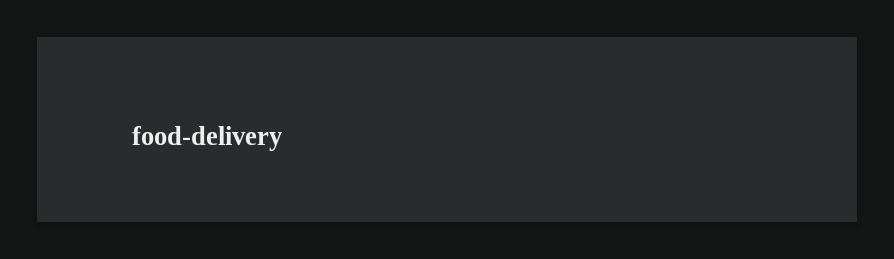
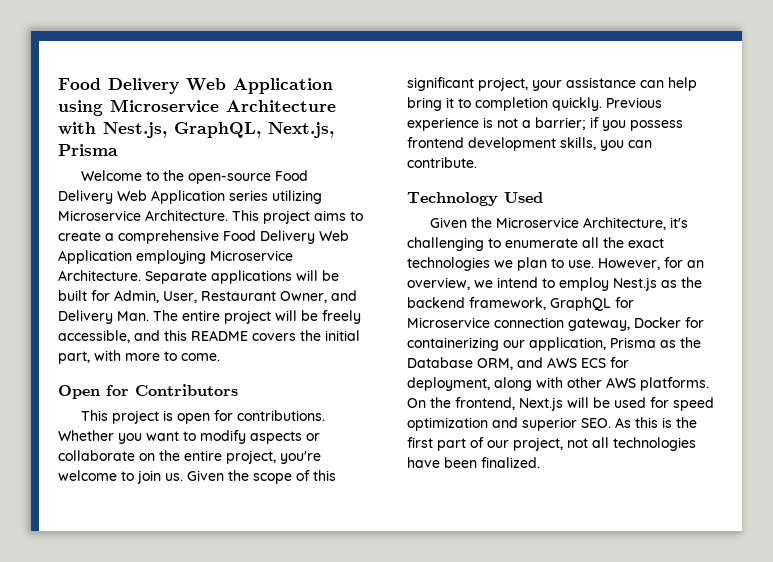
- food-delivery
+ Food Delivery Web Application using Microservice Architecture with Nest.js, GraphQL, Next.js, Prisma
+ Welcome to the open-source Food Delivery Web Application series utilizing Microservice Architecture. This project aims to create a comprehensive Food Delivery Web Application employing Microservice Architecture. Separate applications will be built for Admin, User, Restaurant Owner, and Delivery Man. The entire project will be freely accessible, and this README covers the initial part, with more to come.
+ Open for Contributors
+ This project is open for contributions. Whether you want to modify aspects or collaborate on the entire project, you're welcome to join us. Given the scope of this significant project, your assistance can help bring it to completion quickly. Previous experience is not a barrier; if you possess frontend development skills, you can contribute.
+ Technology Used
+ Given the Microservice Architecture, it's challenging to enumerate all the exact technologies we plan to use. However, for an overview, we intend to employ Nest.js as the backend framework, GraphQL for Microservice connection gateway, Docker for containerizing our application, Prisma as the Database ORM, and AWS ECS for deployment, along with other AWS platforms. On the frontend, Next.js will be used for speed optimization and superior SEO. As this is the first part of our project, not all technologies have been finalized.

